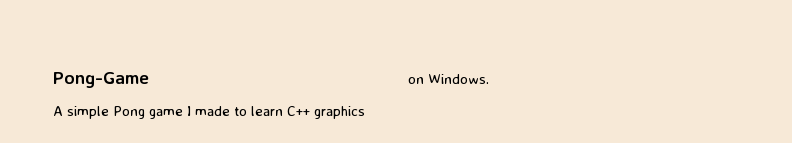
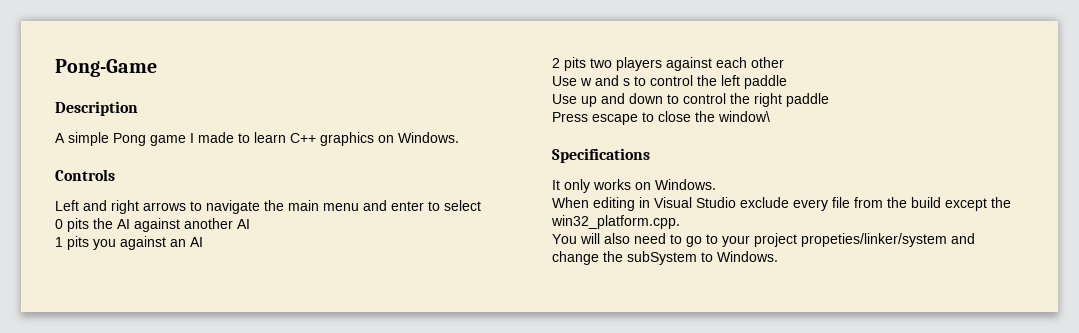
+ Description
+ Controls
+ Left and right arrows to navigate the main menu and enter to select
+ 0 pits the AI against another AI
+ 1 pits you against an AI
+ 2 pits two players against each other
+ Use w and s to control the left paddle
+ Use up and down to control the right paddle
+ Press escape to close the window\
+ Specifications
+ It only works on Windows.
+ When editing in Visual Studio exclude every file from the build except the win32_platform.cpp.
+ You will also need to go to your project propeties/linker/system and change the subSystem to Windows.

